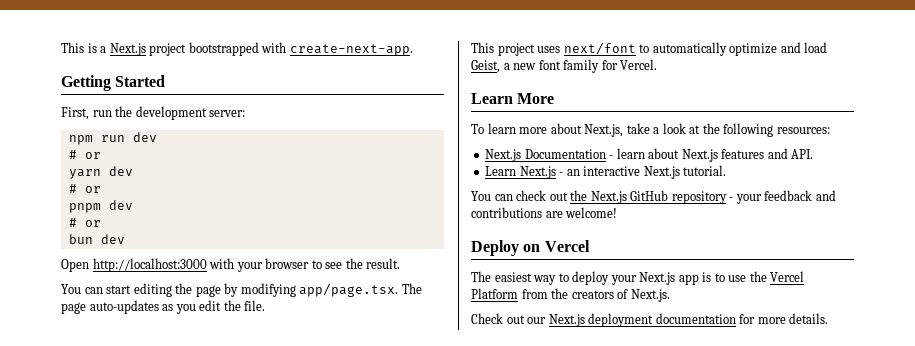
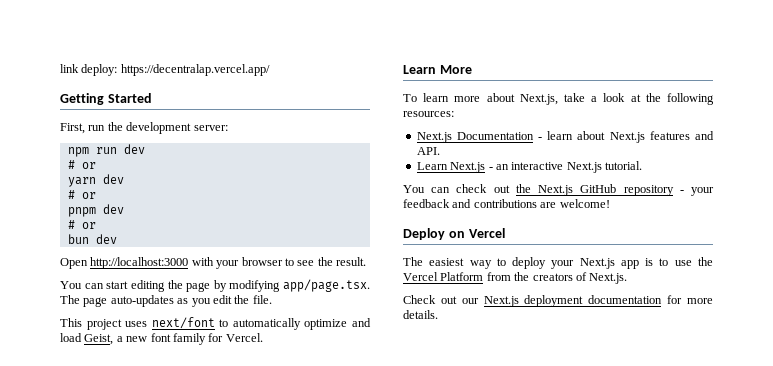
- This is a Next.js project bootstrapped with create-next-app.
+ link deploy: https://decentralap.vercel.app/

